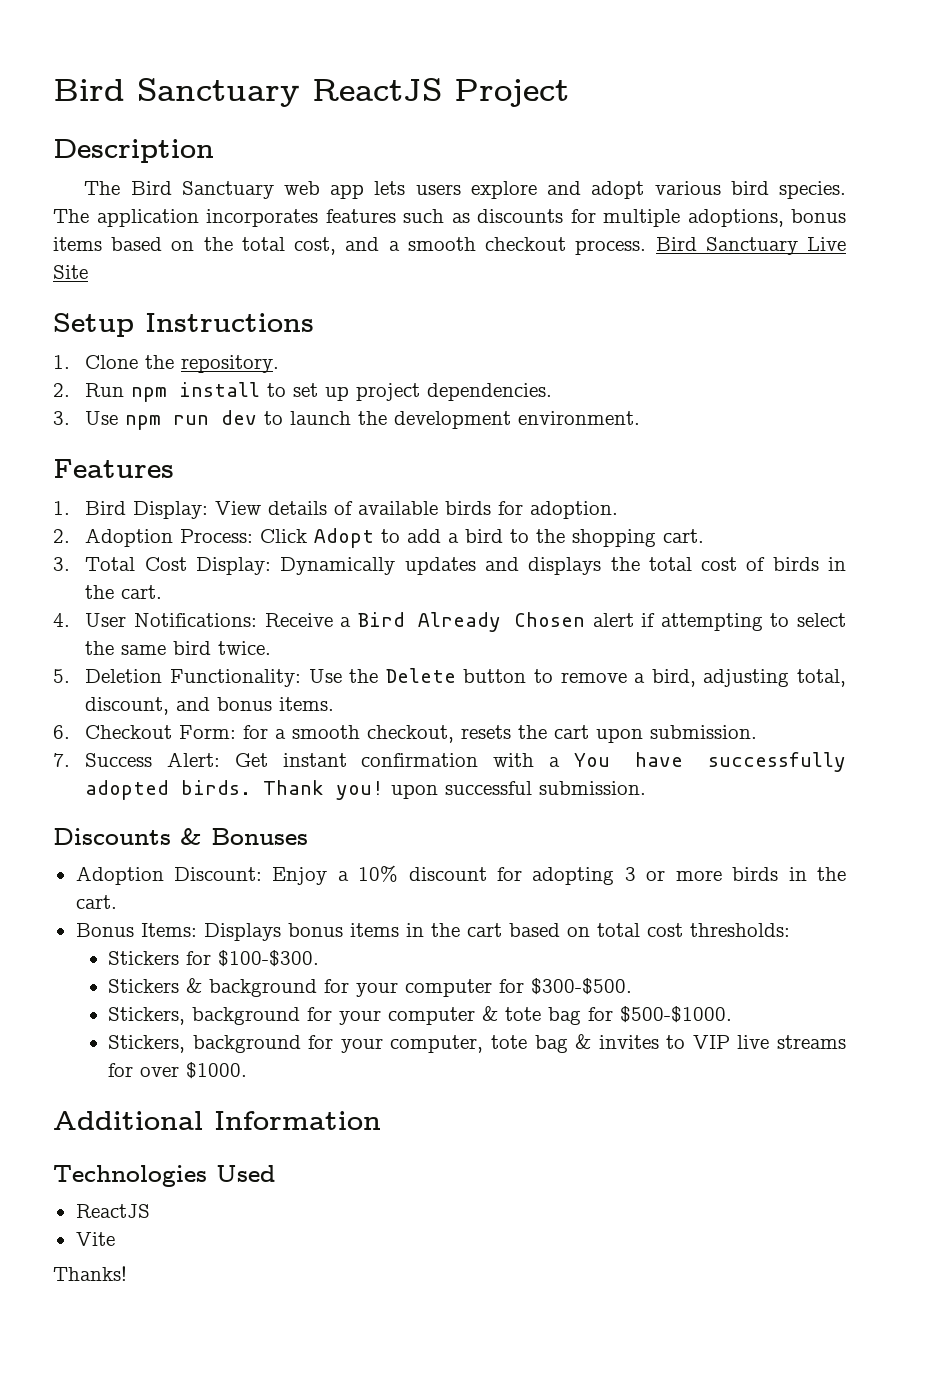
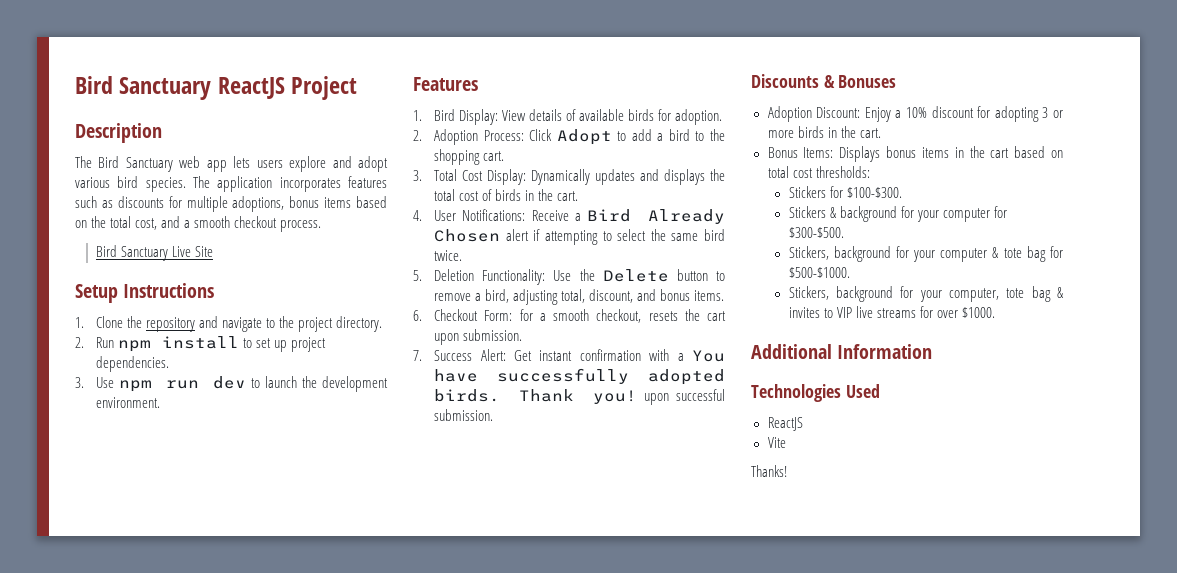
- The application incorporates features such as discounts for multiple adoptions, bonus items based on the total cost, and a smooth checkout process. Bird Sanctuary Live Site
+ The application incorporates features such as discounts for multiple adoptions, bonus items based on the total cost, and a smooth checkout process.
+ Bird Sanctuary Live Site
- 1. Clone the repository.
+ 1. Clone the repository and navigate to the project directory.

